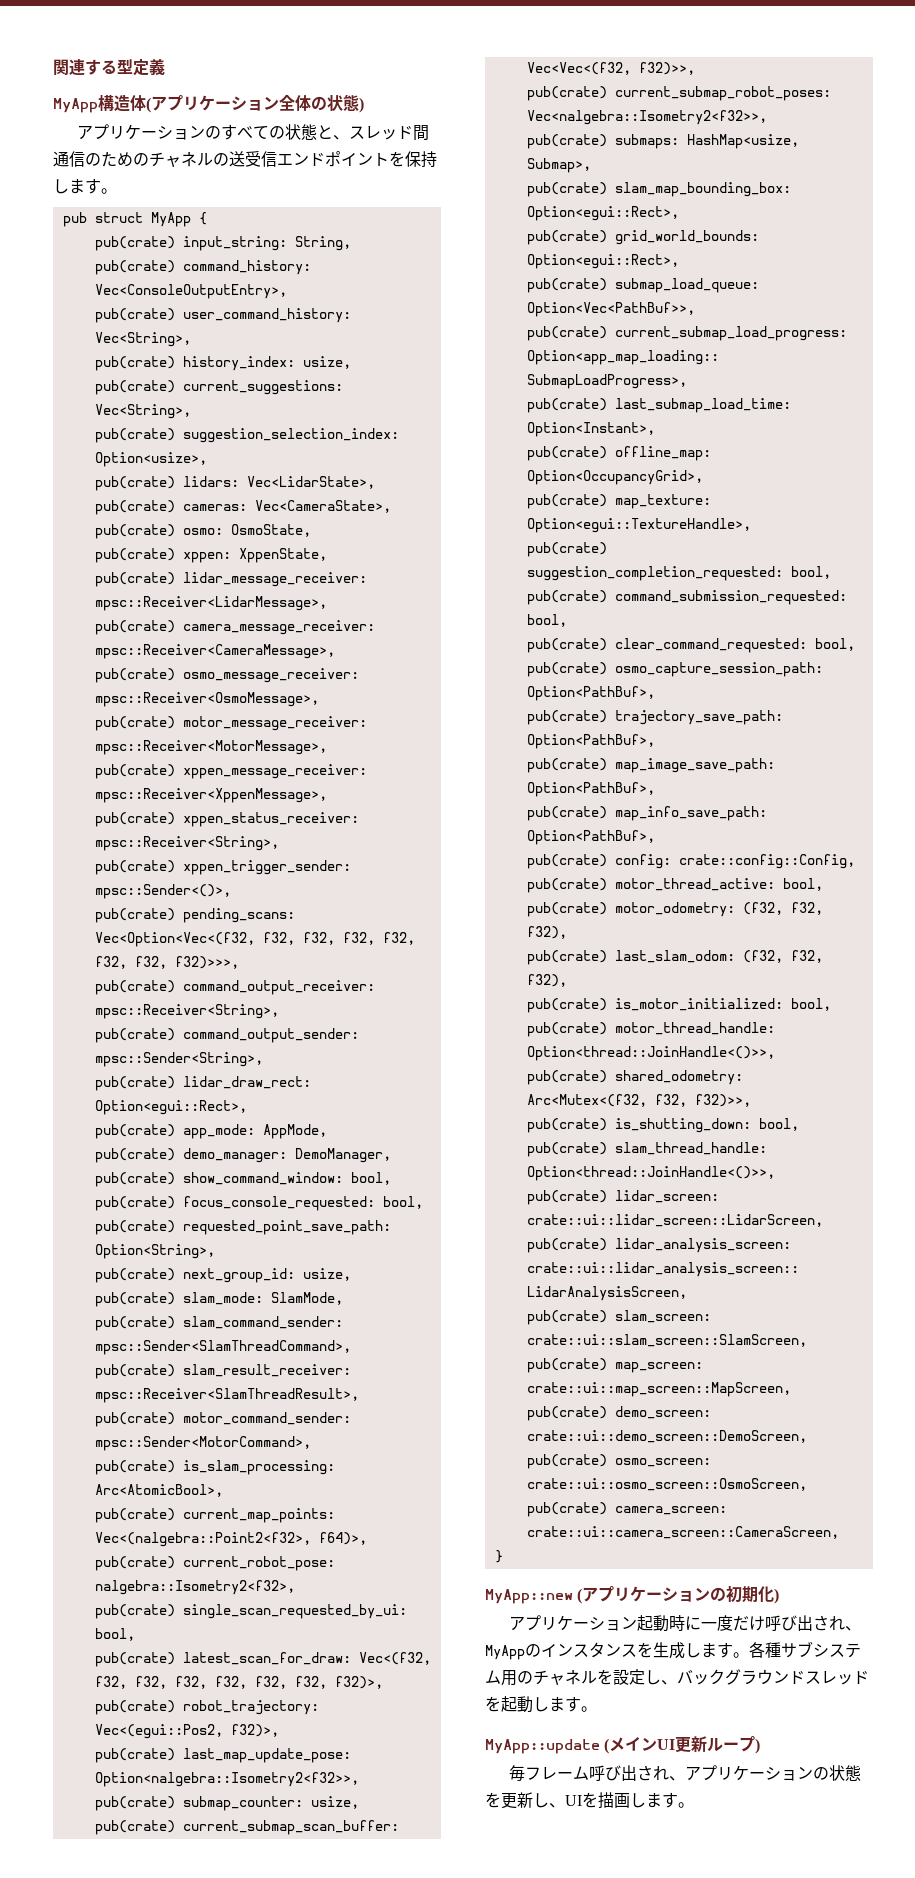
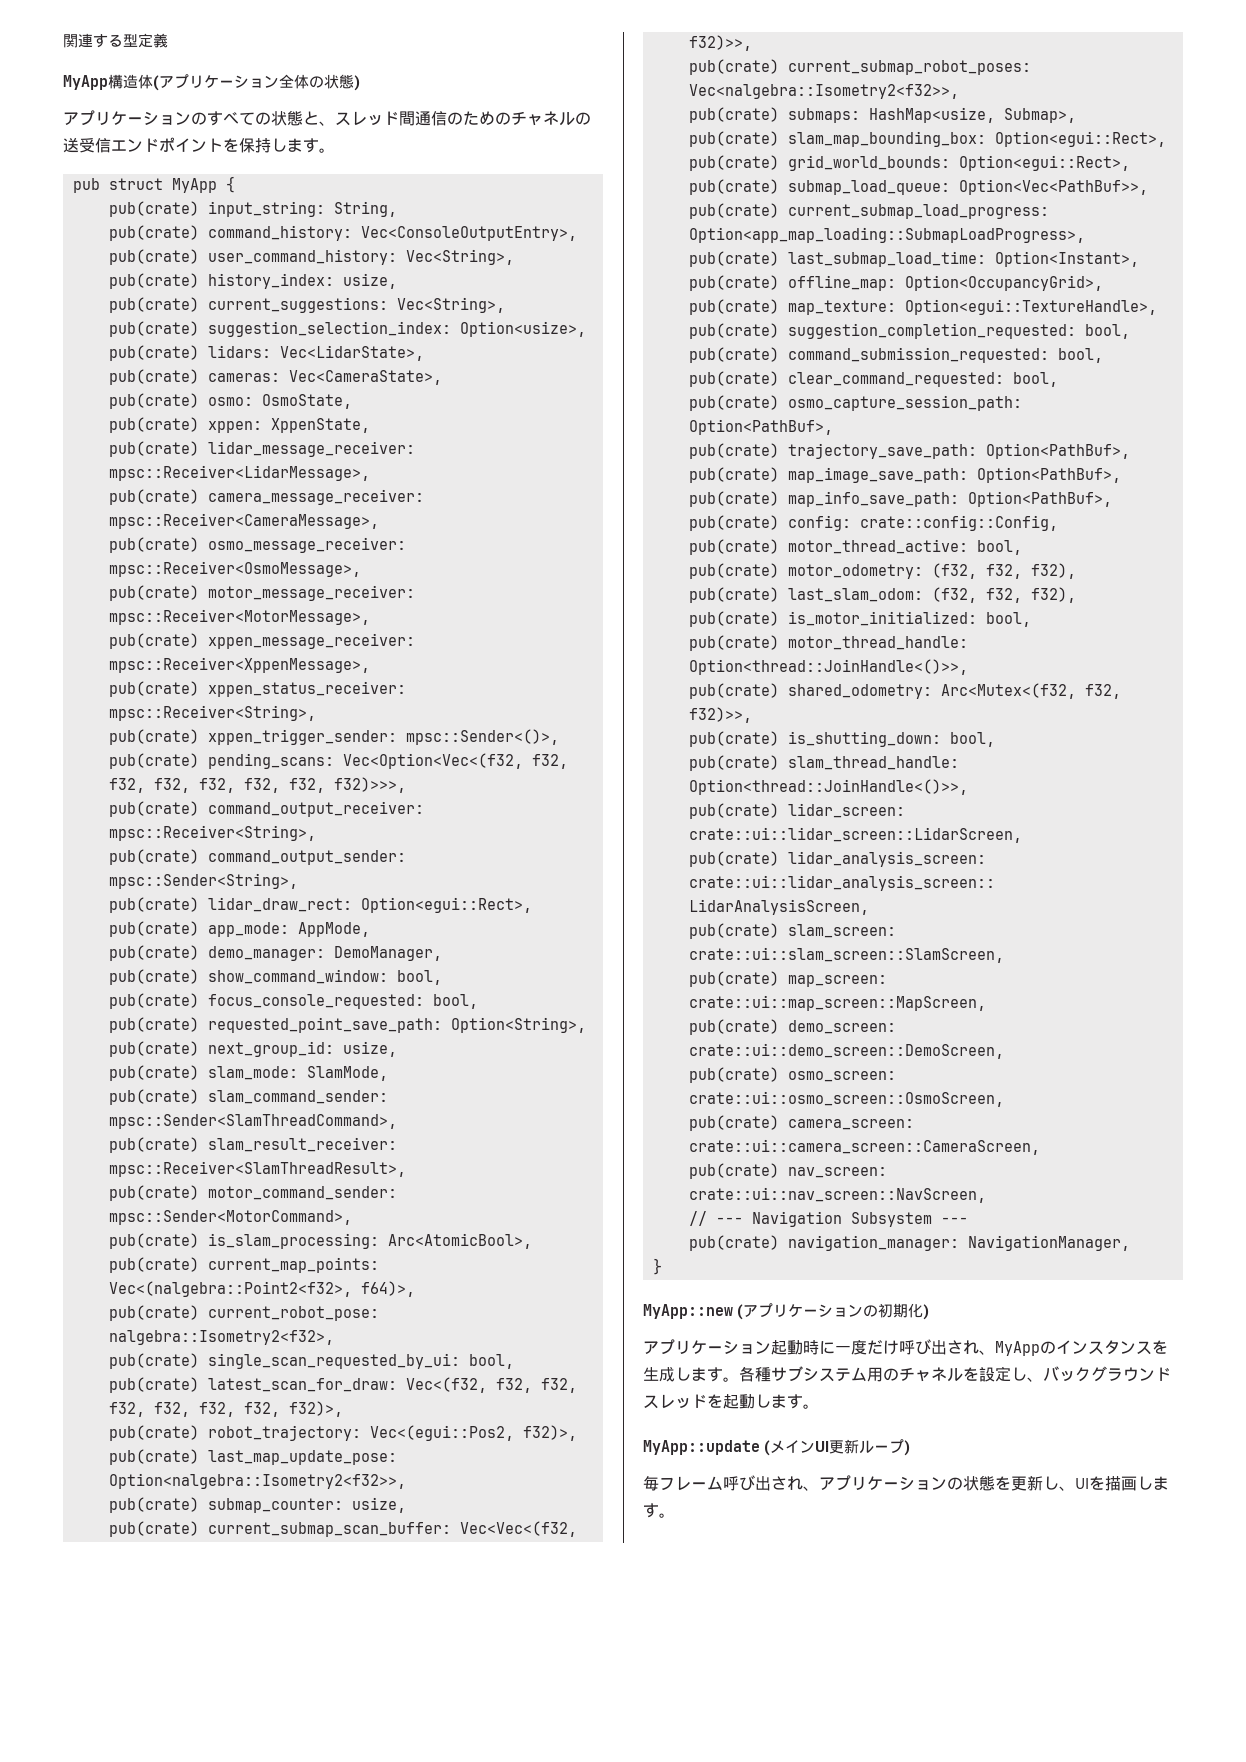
+ pub(crate) nav_screen: crate::ui::nav_screen::NavScreen,
+ // --- Navigation Subsystem ---
+ pub(crate) navigation_manager: NavigationManager,

